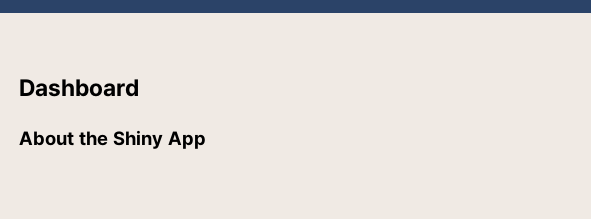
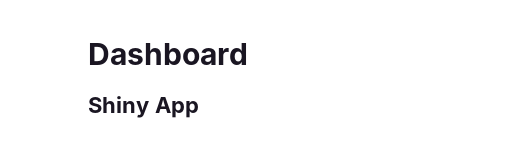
- About the Shiny App
+ Shiny App

